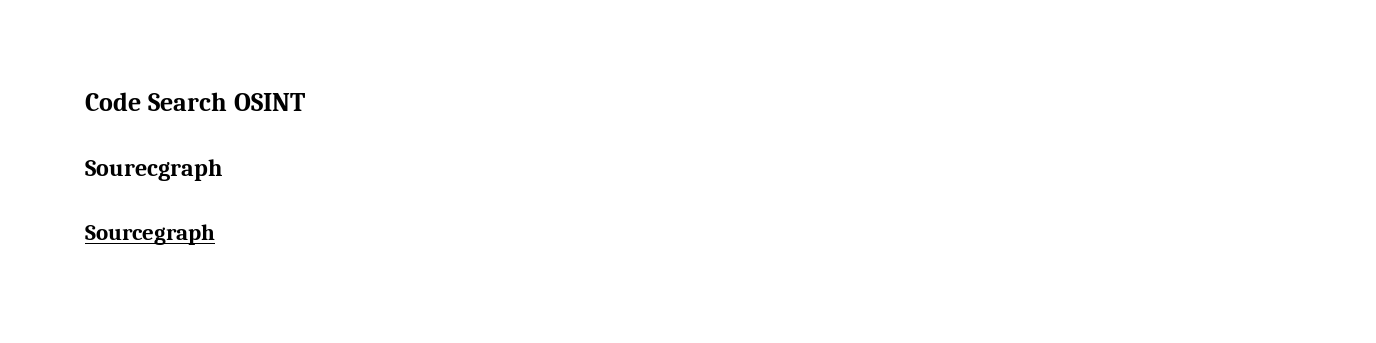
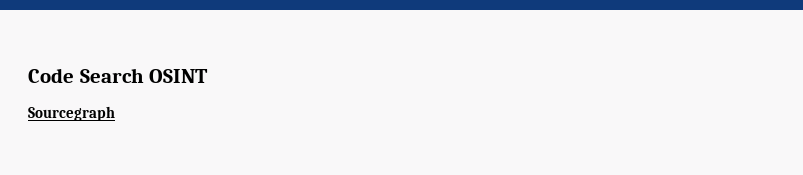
- Sourecgraph

